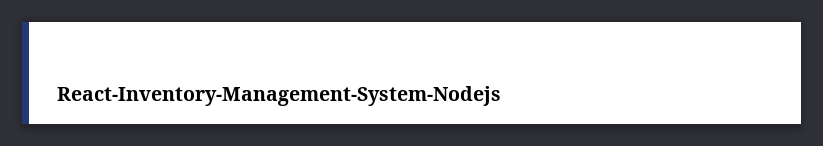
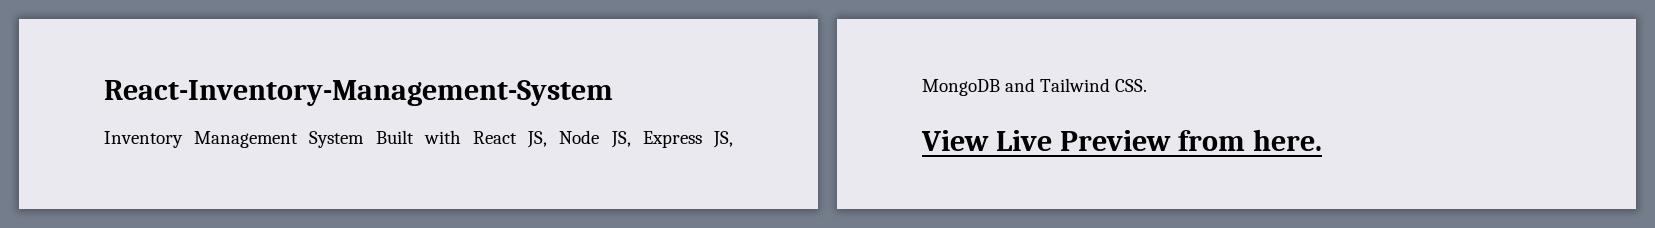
- React-Inventory-Management-System-Nodejs
+ React-Inventory-Management-System
+ Inventory Management System Built with React JS, Node JS, Express JS, MongoDB and Tailwind CSS.
+ View Live Preview from here.

